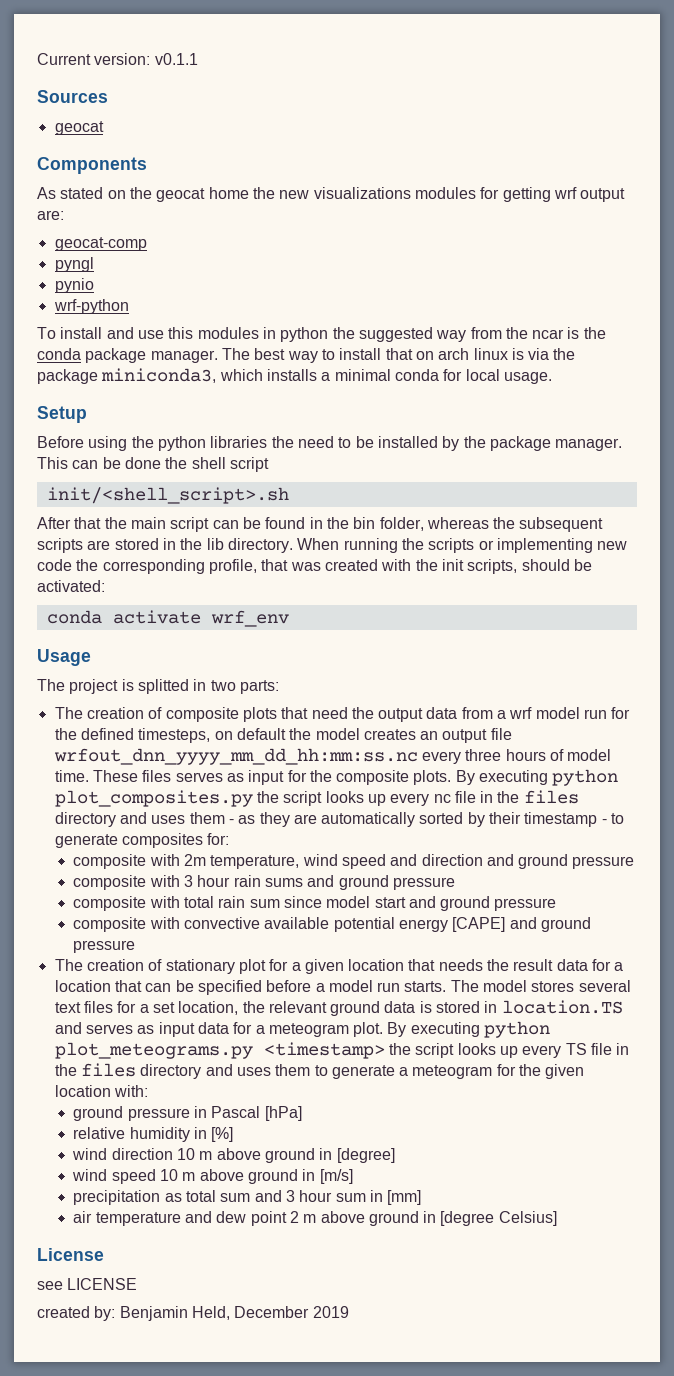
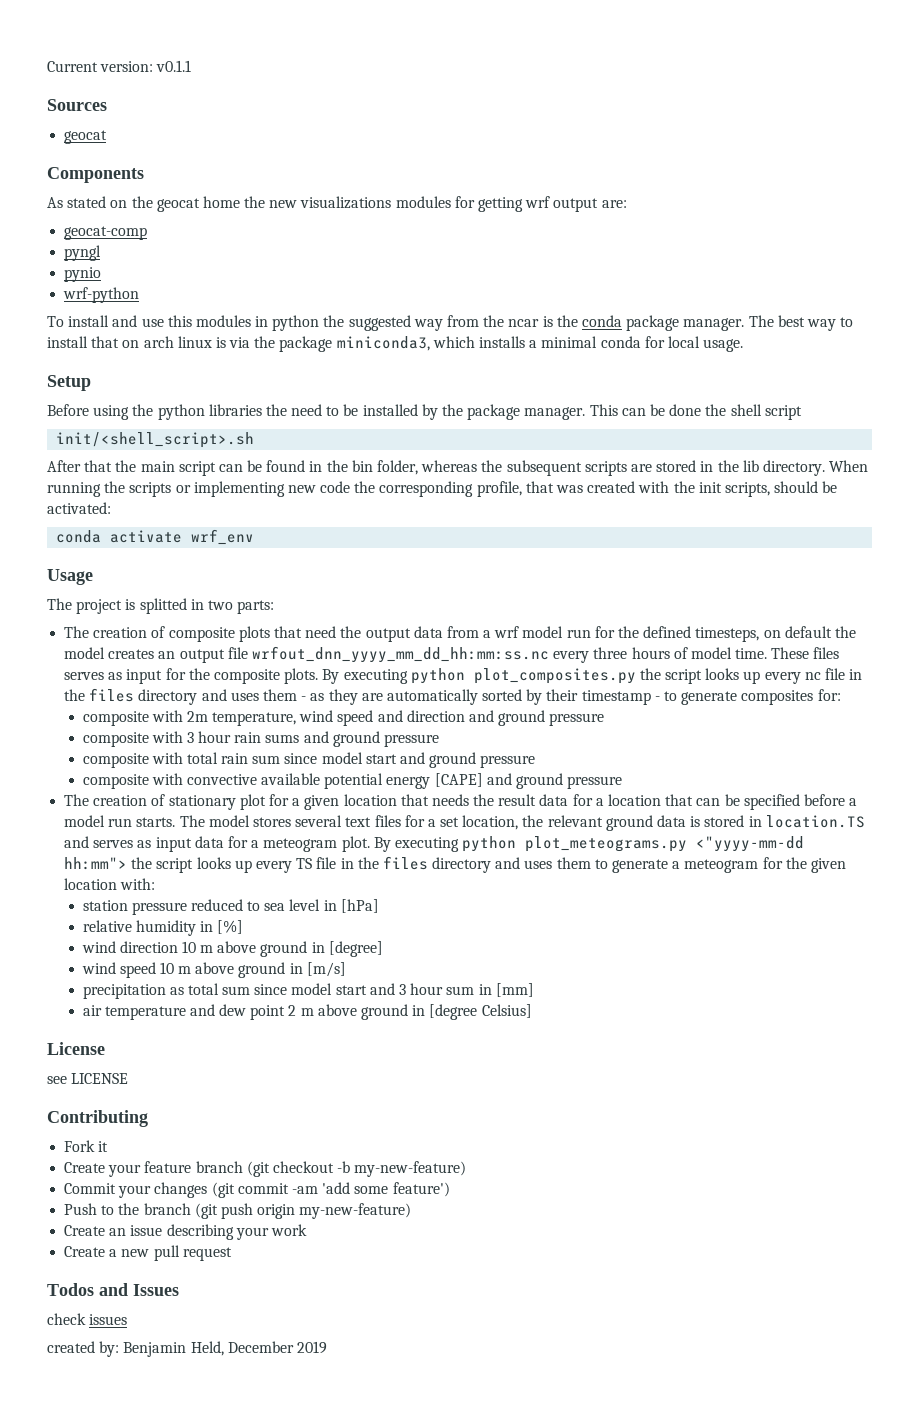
- By executing python plot_meteograms.py <timestamp> the script looks up every TS file in the files directory and uses them to generate a meteogram for the given location with:
+ By executing python plot_meteograms.py <"yyyy-mm-dd hh:mm"> the script looks up every TS file in the files directory and uses them to generate a meteogram for the given location with:
- ground pressure in Pascal [hPa]
+ station pressure reduced to sea level in [hPa]
- precipitation as total sum and 3 hour sum in [mm]
+ precipitation as total sum since model start and 3 hour sum in [mm]
+ Contributing
+ Fork it
+ Create your feature branch (git checkout -b my-new-feature)
+ Commit your changes (git commit -am 'add some feature')
+ Push to the branch (git push origin my-new-feature)
+ Create an issue describing your work
+ Create a new pull request
+ Todos and Issues
+ check issues

